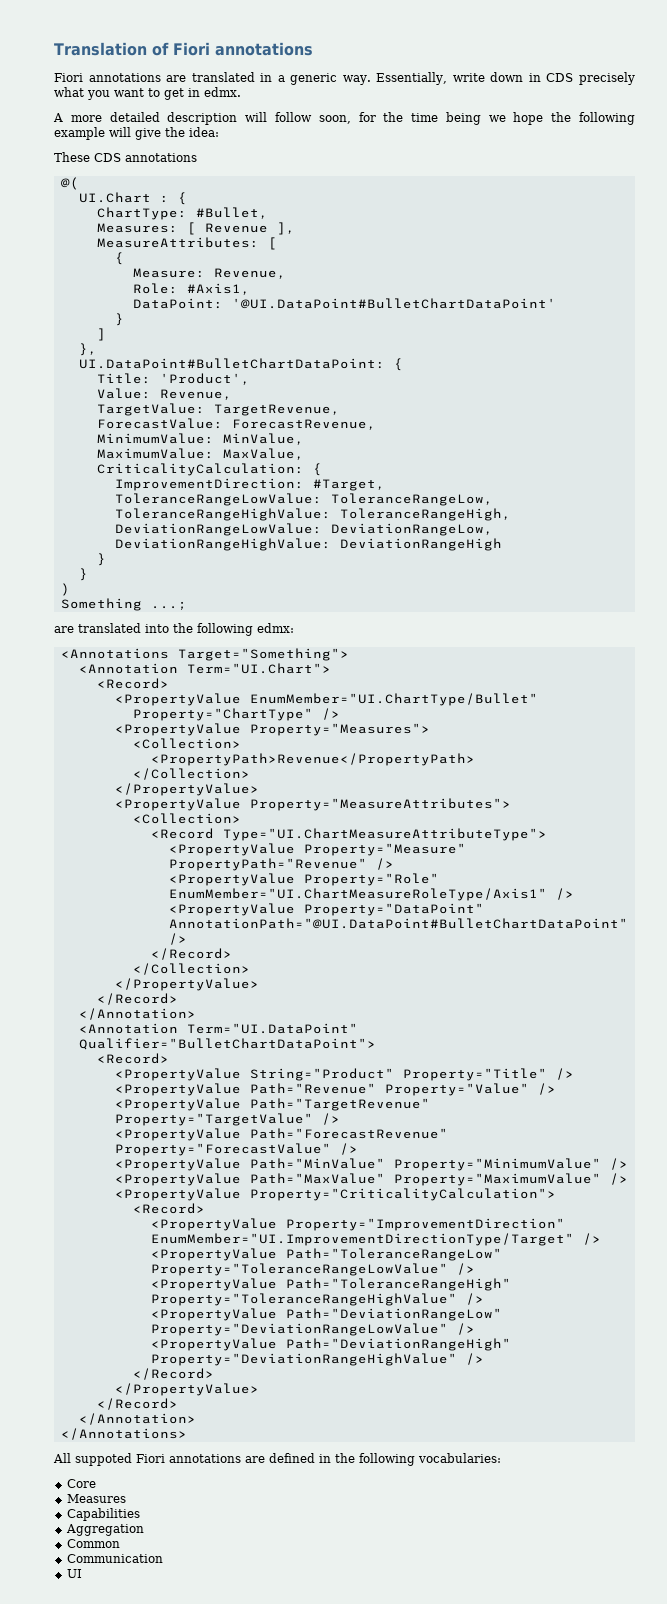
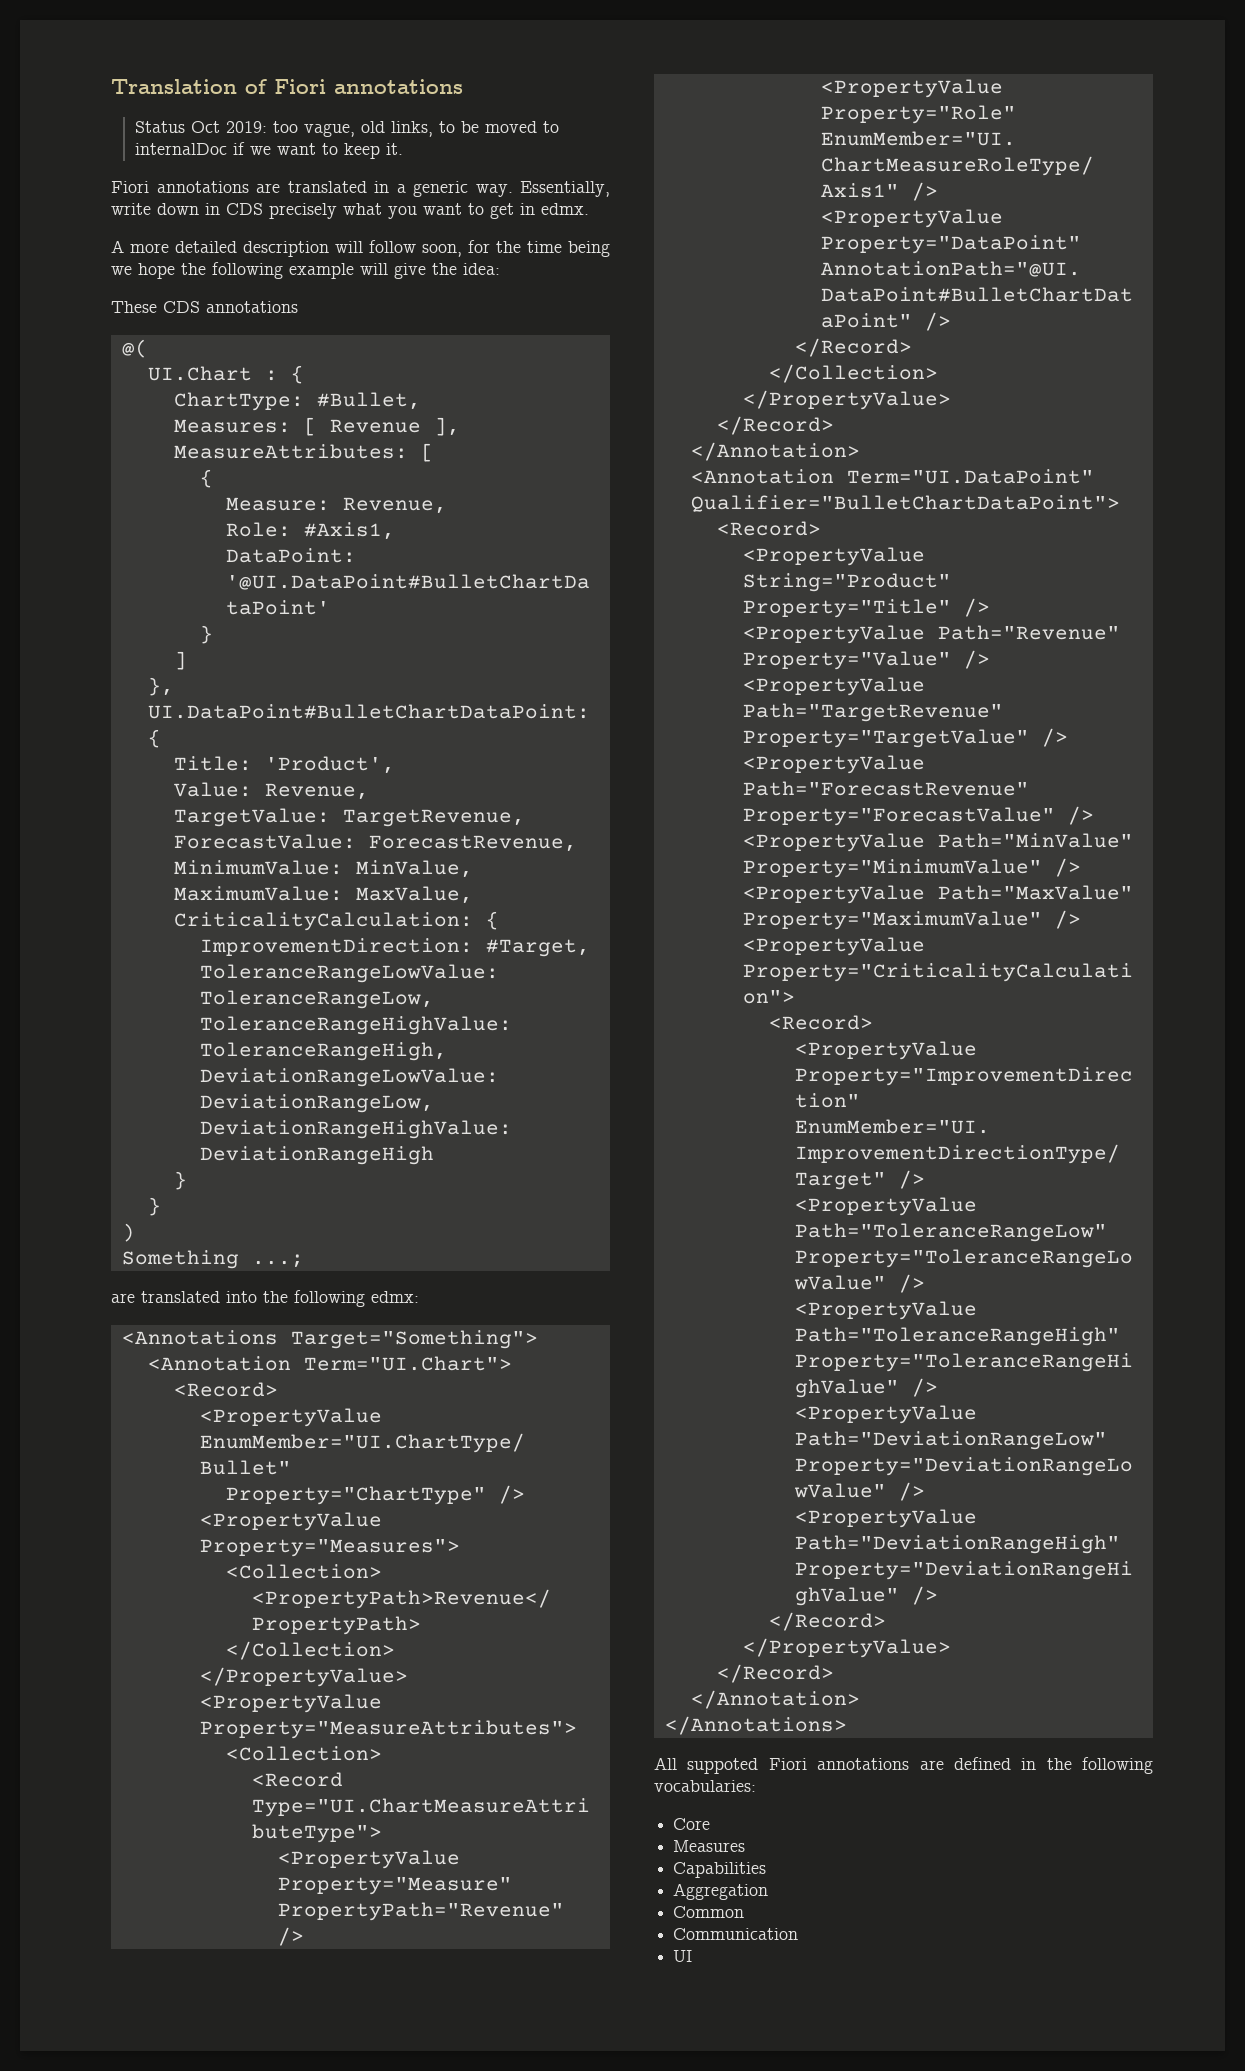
+ Status Oct 2019: too vague, old links, to be moved to internalDoc if we want to keep it.

